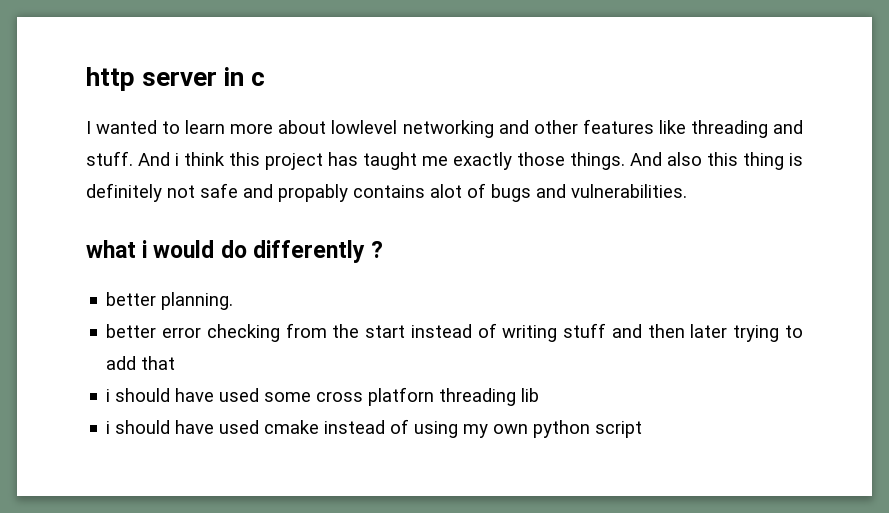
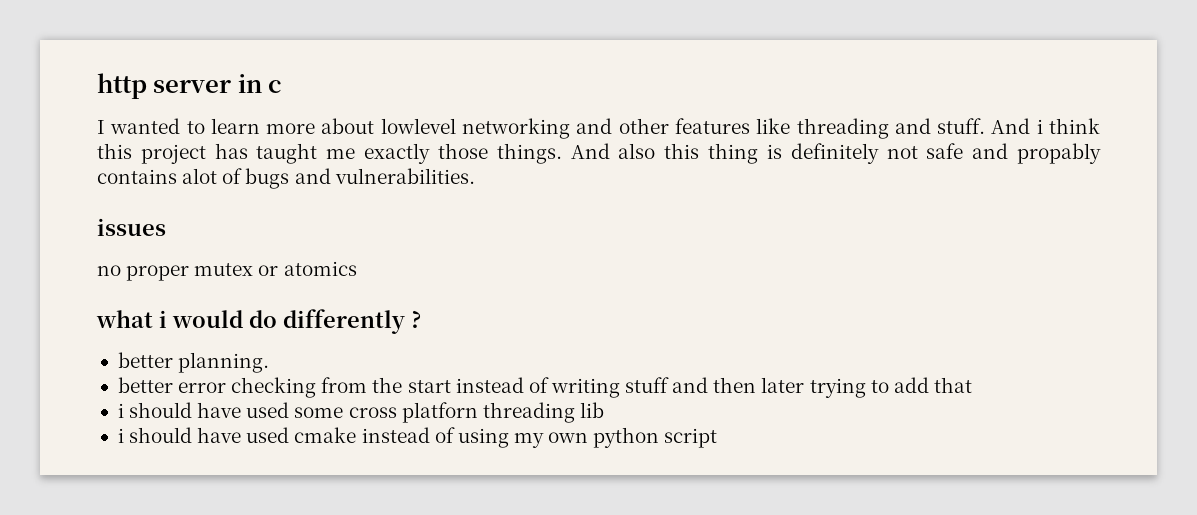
+ issues
+ no proper mutex or atomics

